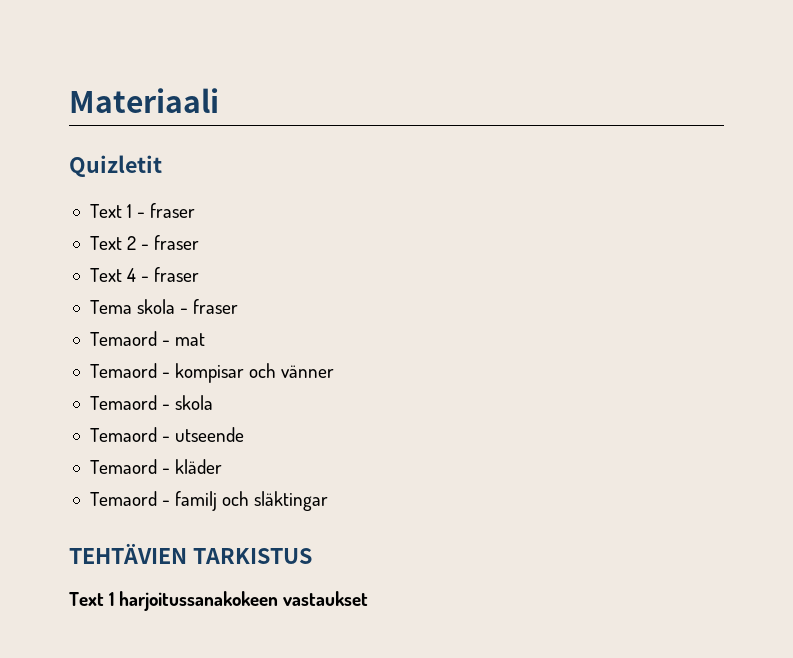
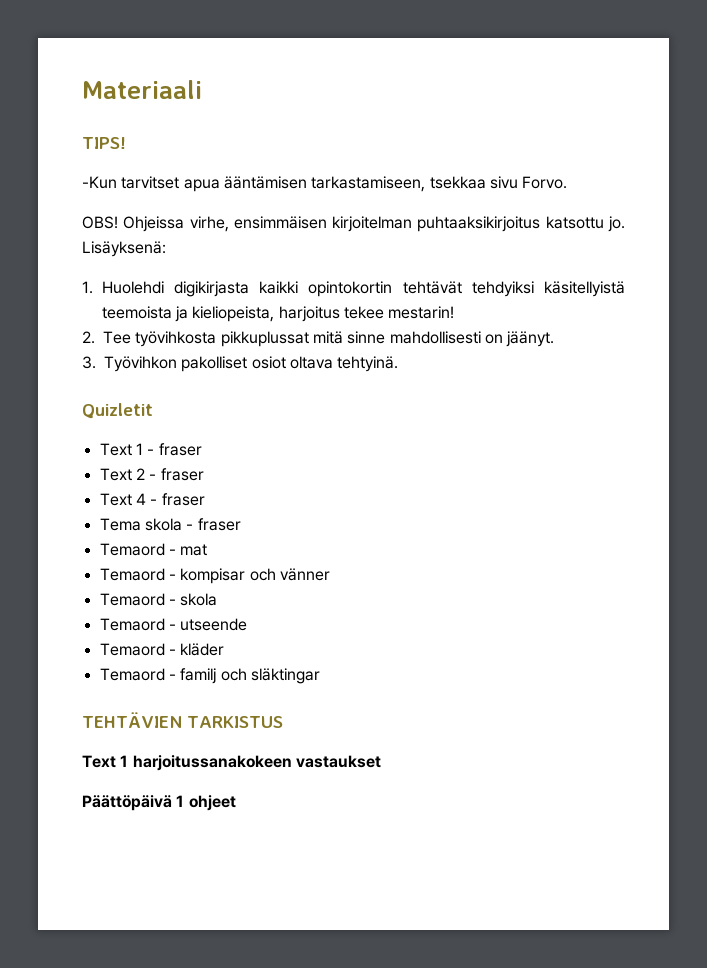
+ TIPS!
+ -Kun tarvitset apua ääntämisen tarkastamiseen, tsekkaa sivu Forvo.
+ OBS! Ohjeissa virhe, ensimmäisen kirjoitelman puhtaaksikirjoitus katsottu jo. Lisäyksenä:
+ 1. Huolehdi digikirjasta kaikki opintokortin tehtävät tehdyiksi käsitellyistä teemoista ja kieliopeista, harjoitus tekee mestarin!
+ 2. Tee työvihkosta pikkuplussat mitä sinne mahdollisesti on jäänyt.
+ 3. Työvihkon pakolliset osiot oltava tehtyinä.
+ Päättöpäivä 1 ohjeet

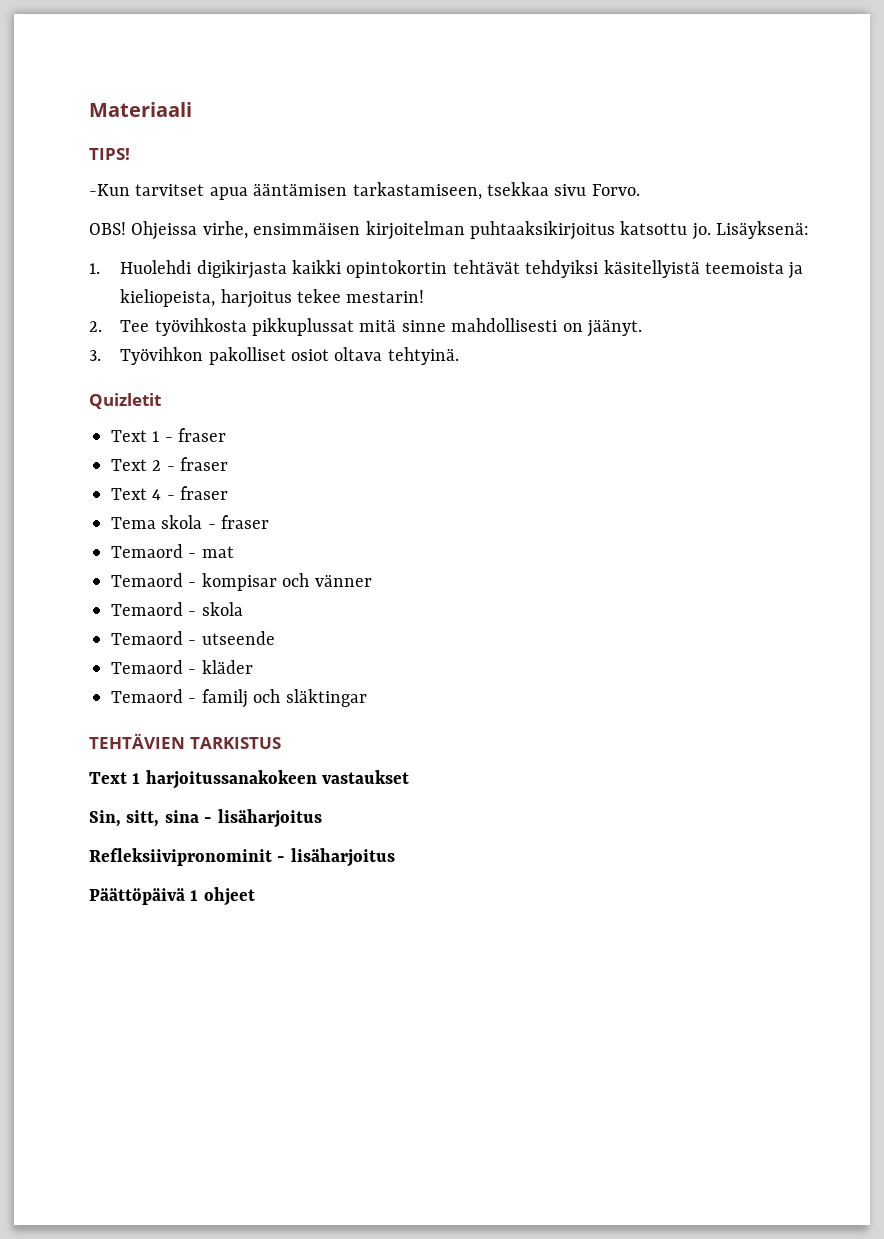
+ Sin, sitt, sina - lisäharjoitus
+ Refleksiivipronominit - lisäharjoitus

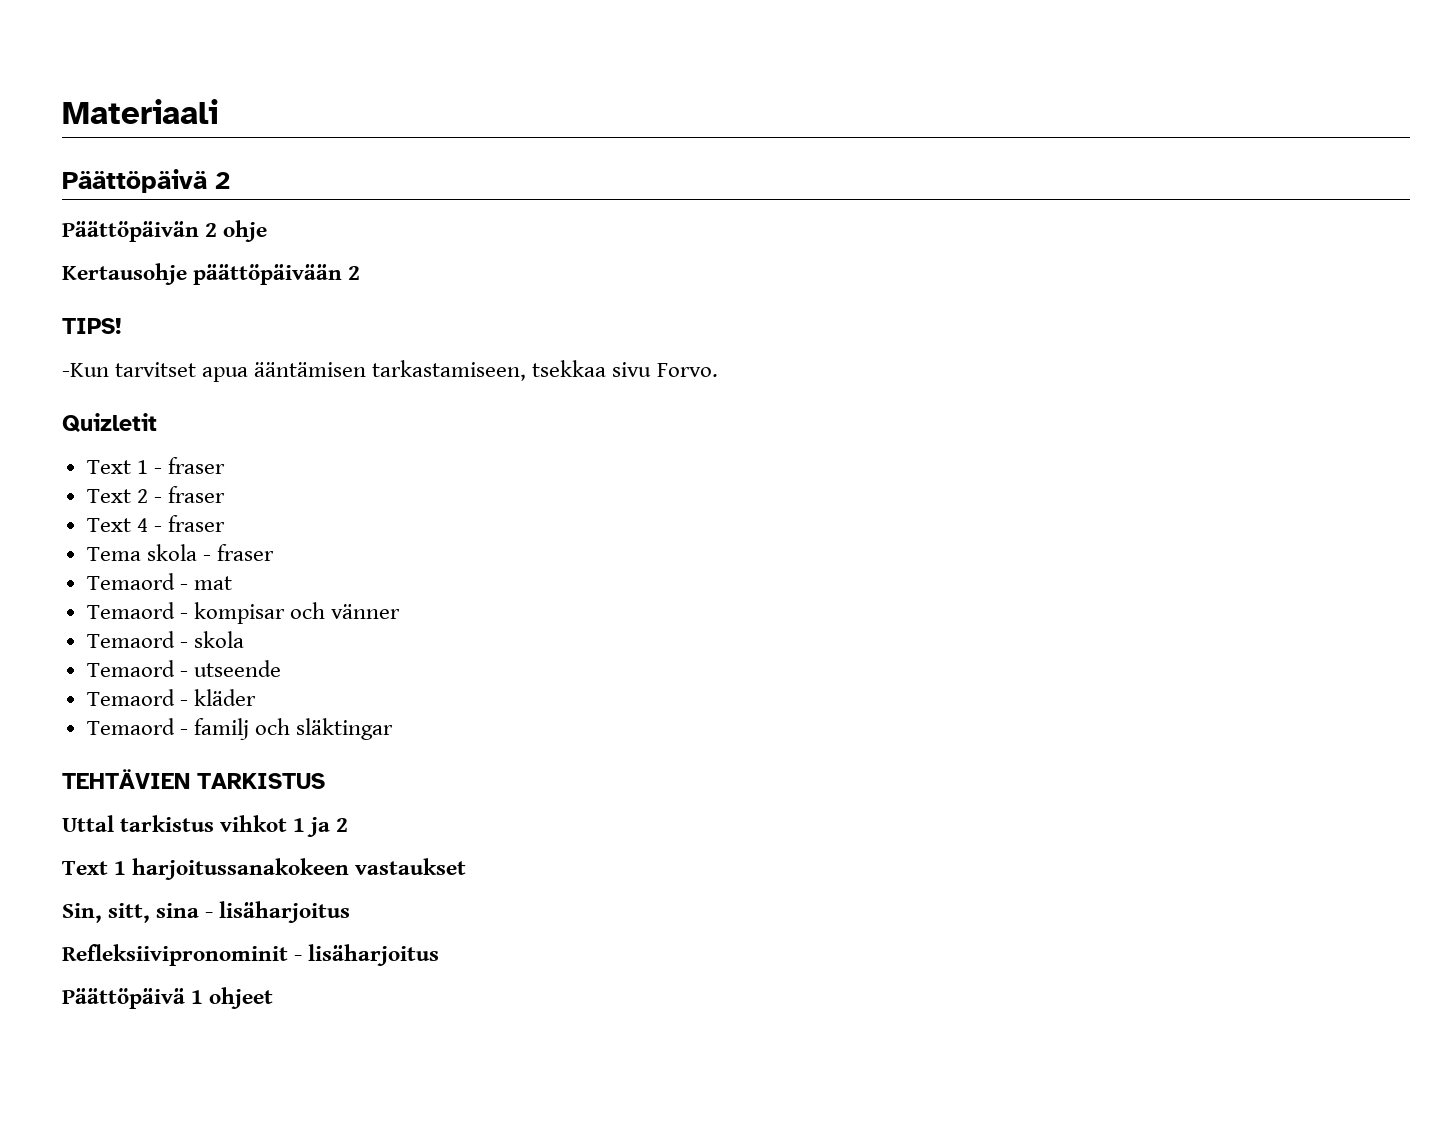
+ Päättöpäivä 2
+ Päättöpäivän 2 ohje
+ Kertausohje päättöpäivään 2
- OBS! Ohjeissa virhe, ensimmäisen kirjoitelman puhtaaksikirjoitus katsottu jo. Lisäyksenä:
- 1. Huolehdi digikirjasta kaikki opintokortin tehtävät tehdyiksi käsitellyistä teemoista ja kieliopeista, harjoitus tekee mestarin!
- 2. Tee työvihkosta pikkuplussat mitä sinne mahdollisesti on jäänyt.
- 3. Työvihkon pakolliset osiot oltava tehtyinä.
+ Uttal tarkistus vihkot 1 ja 2

